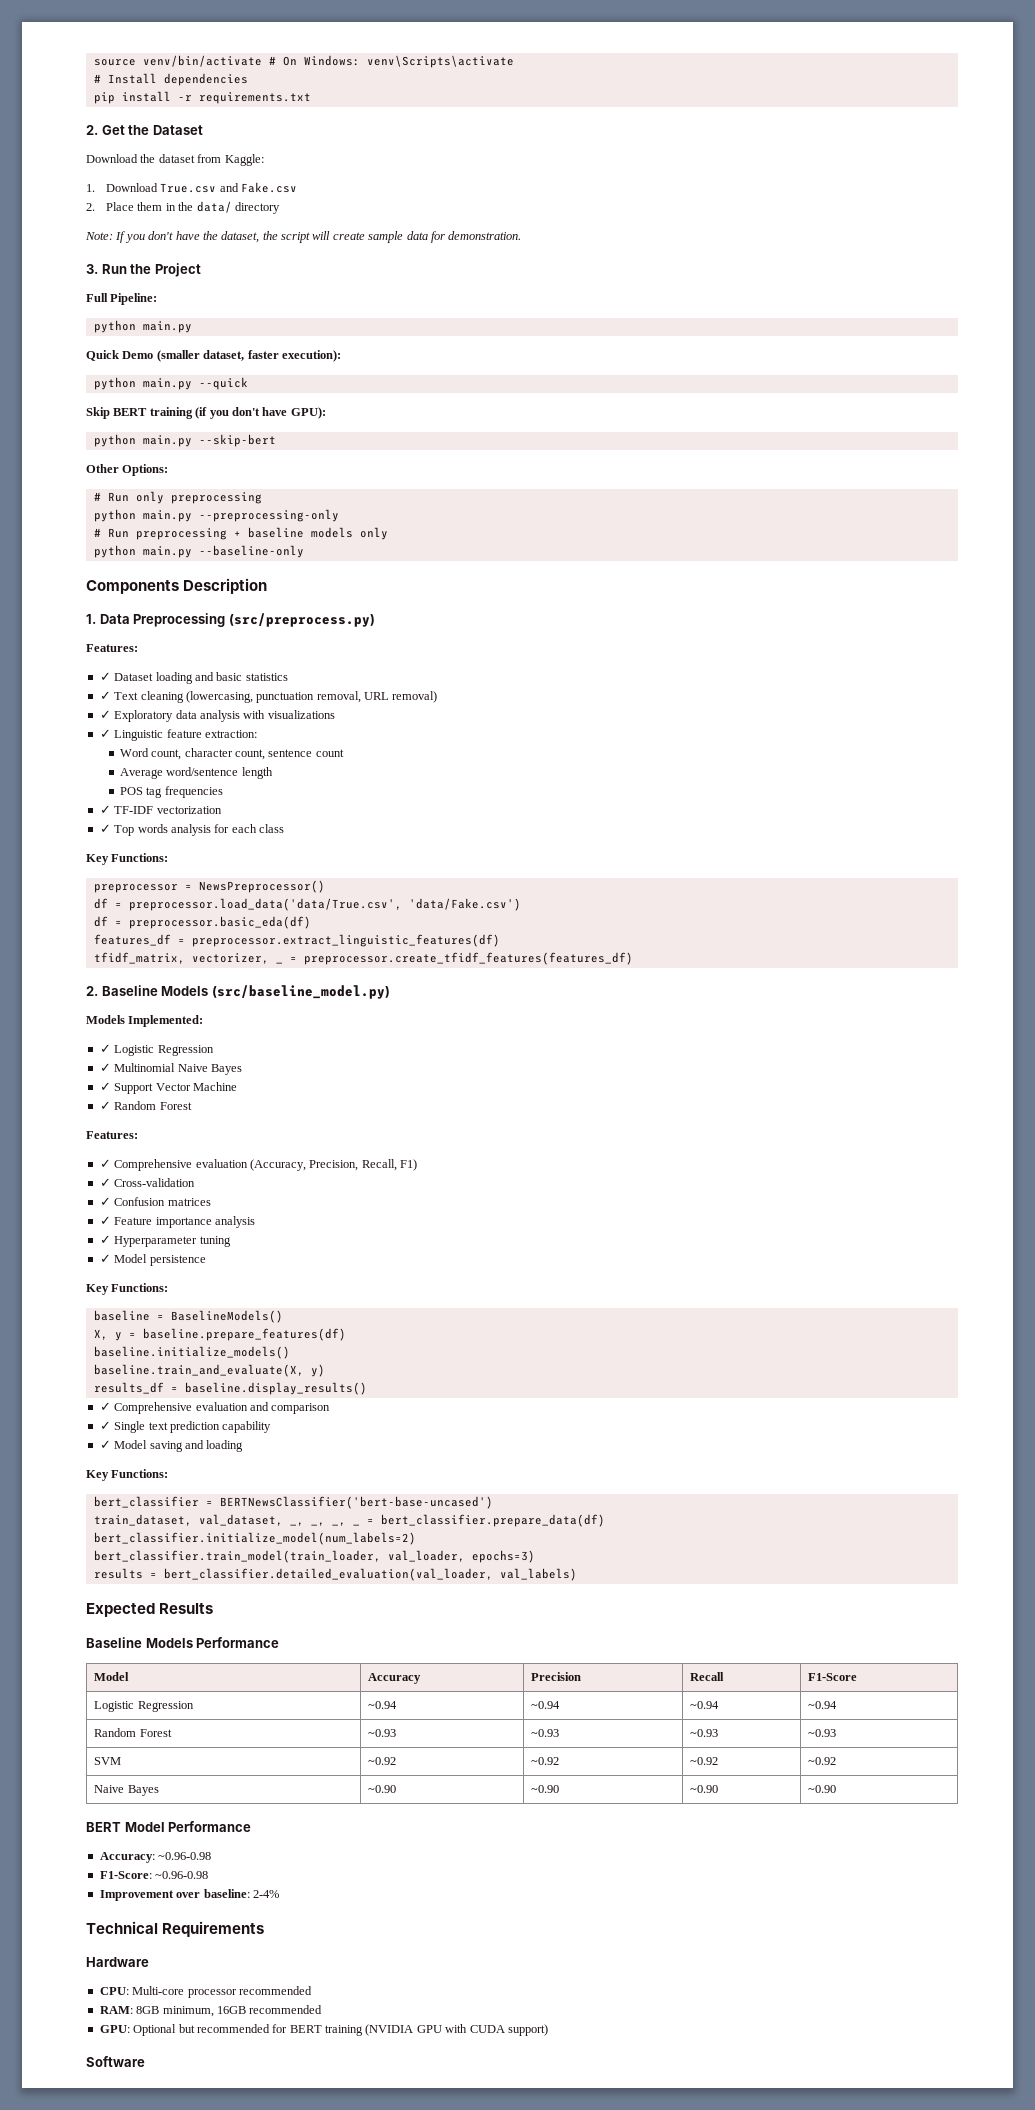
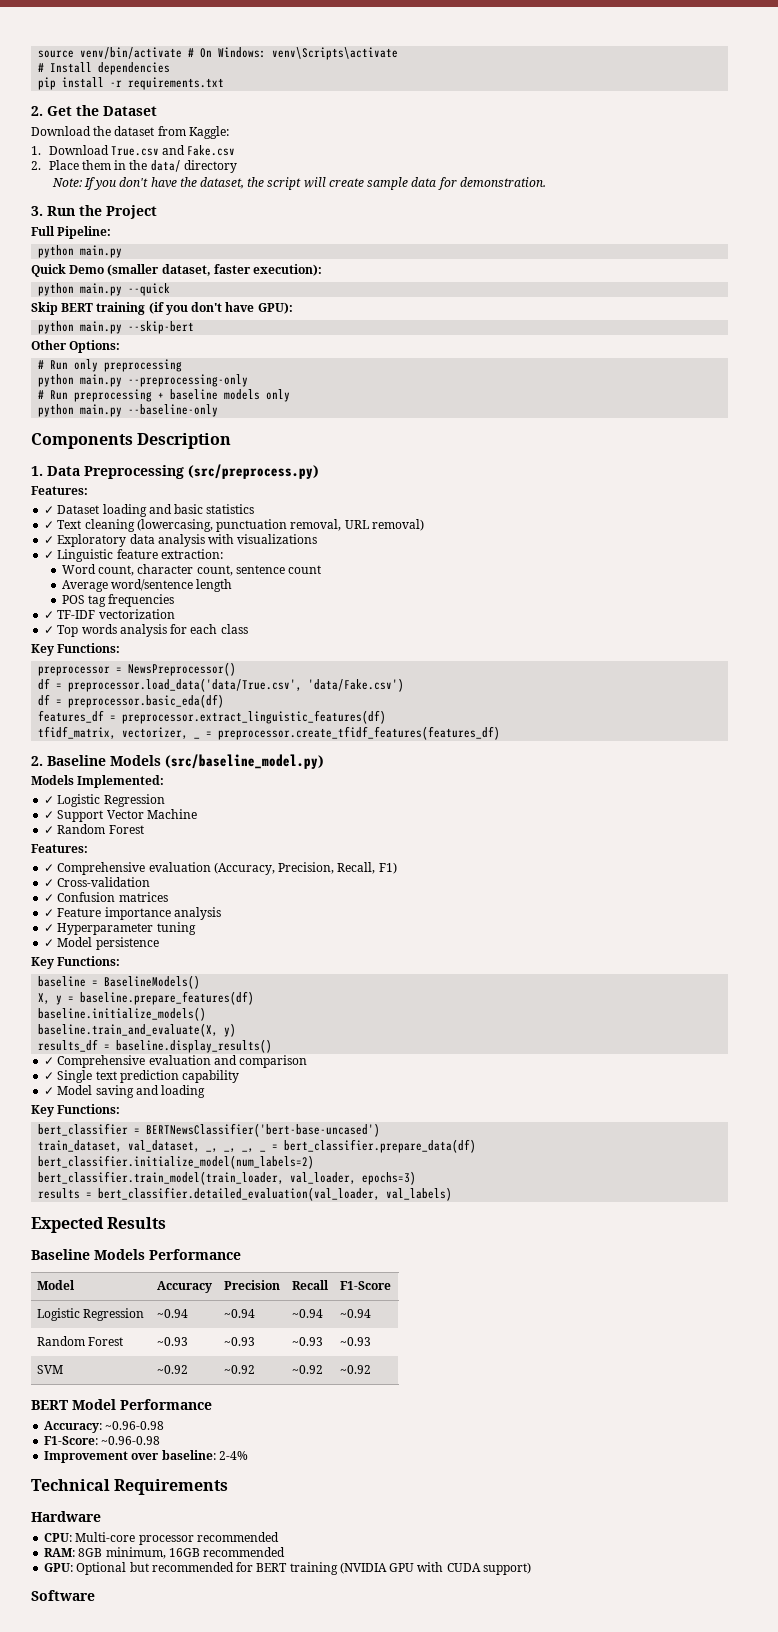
- ✓ Multinomial Naive Bayes
- Naive Bayes | ~0.90 | ~0.90 | ~0.90 | ~0.90

